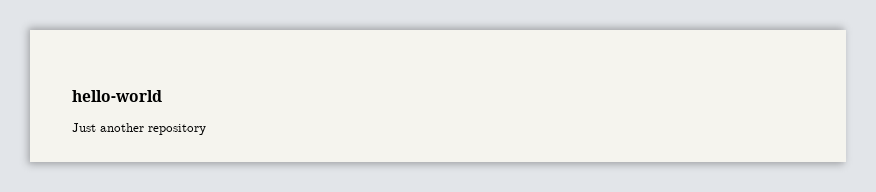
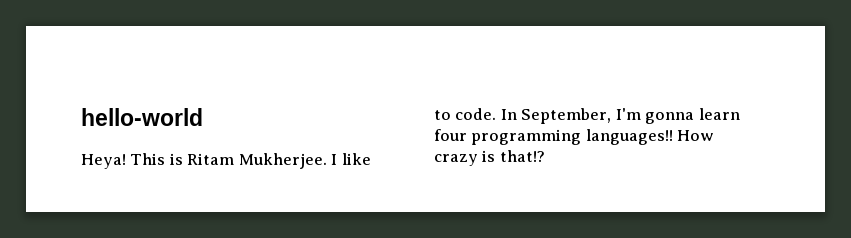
- Just another repository
+ Heya! This is Ritam Mukherjee. I like to code. In September, I'm gonna learn four programming languages!! How crazy is that!?

